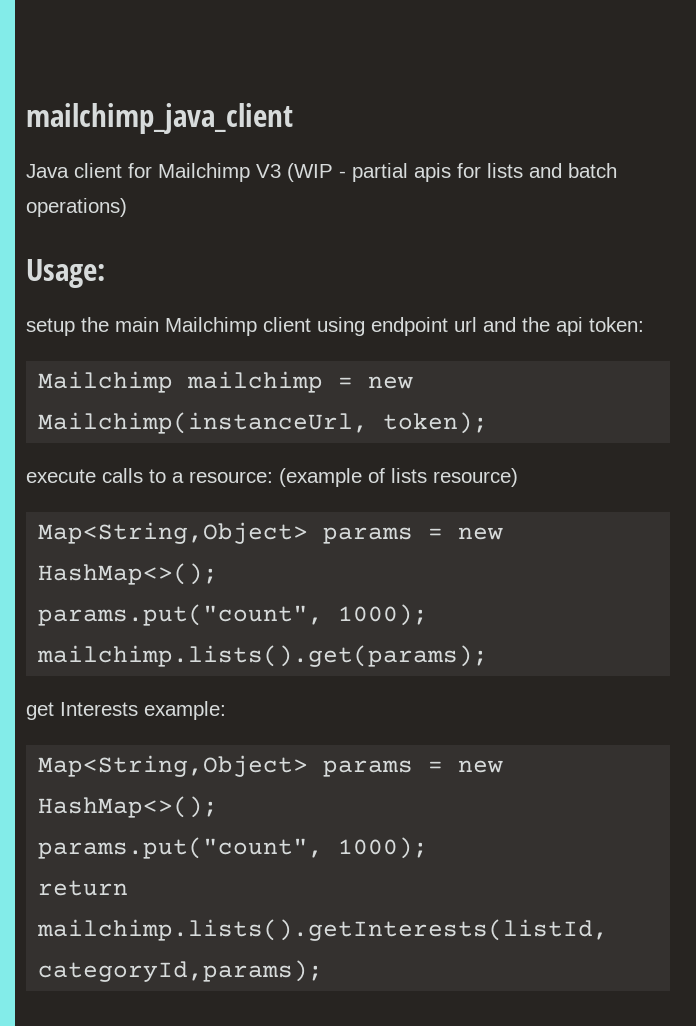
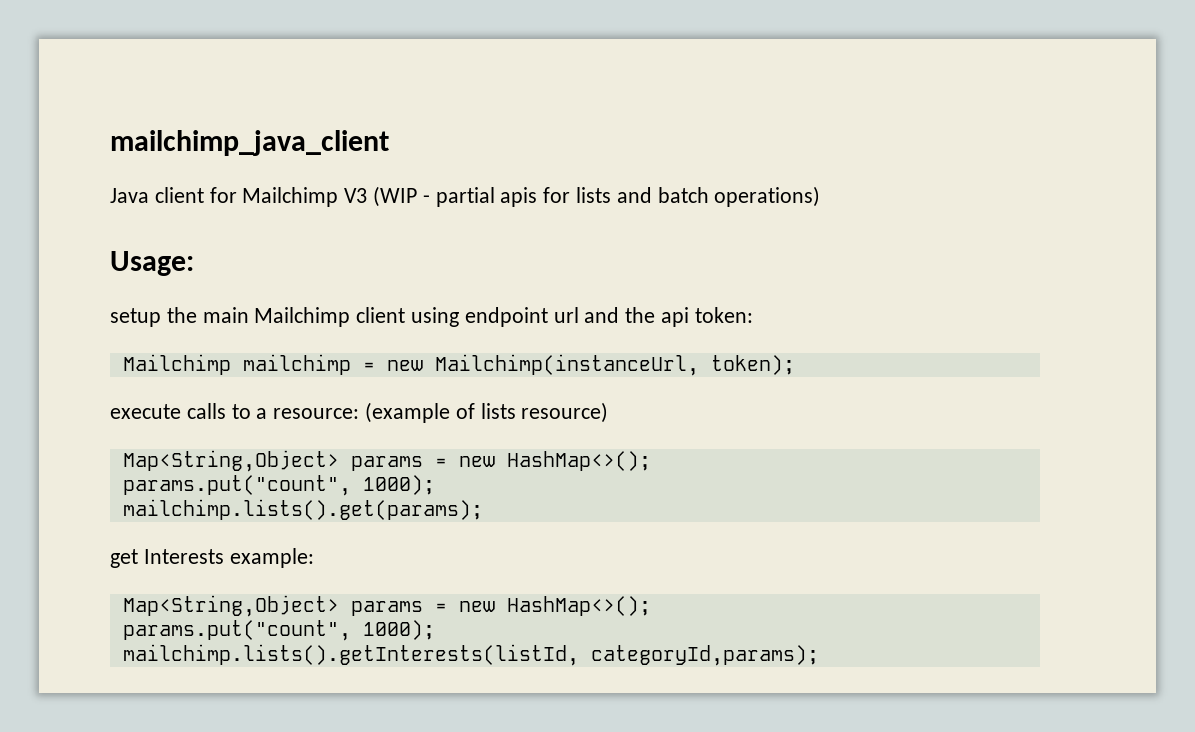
- return mailchimp.lists().getInterests(listId, categoryId,params);
+ mailchimp.lists().getInterests(listId, categoryId,params);

